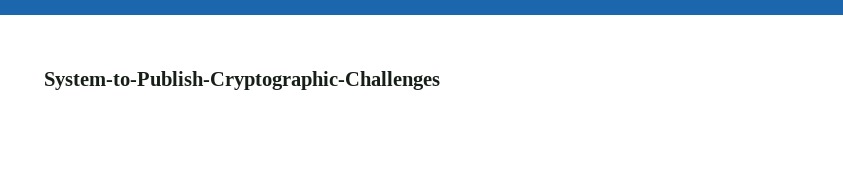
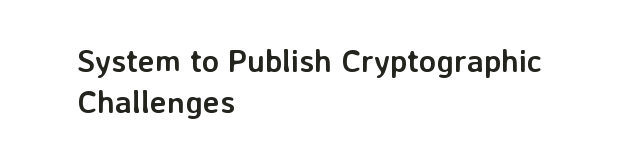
- System-to-Publish-Cryptographic-Challenges
+ System to Publish Cryptographic Challenges

